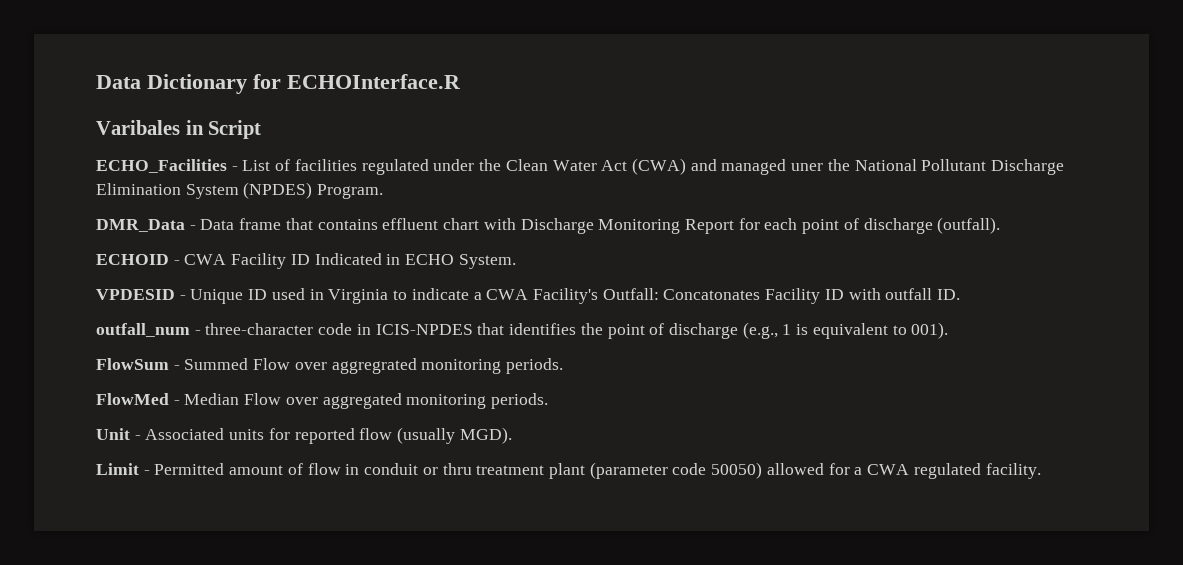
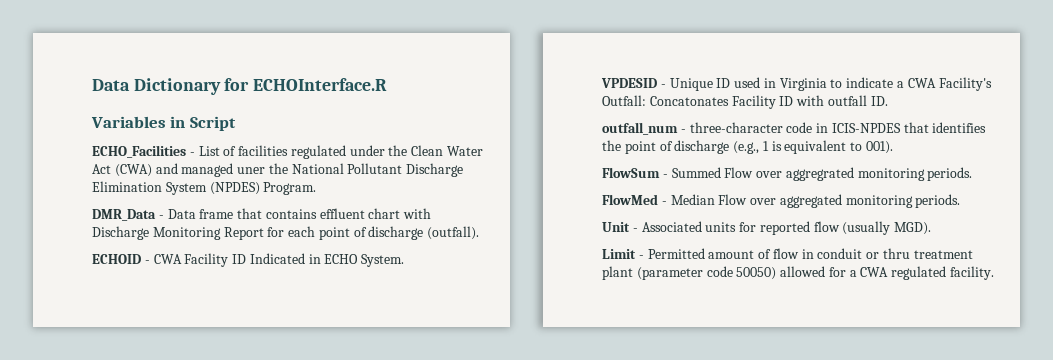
- Varibales in Script
+ Variables in Script

